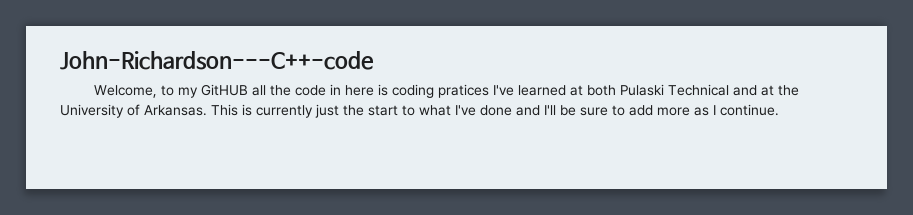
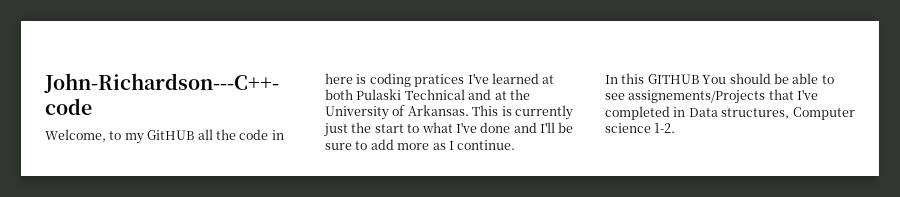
+ In this GITHUB You should be able to see assignements/Projects that I've completed in Data structures, Computer science 1-2.

